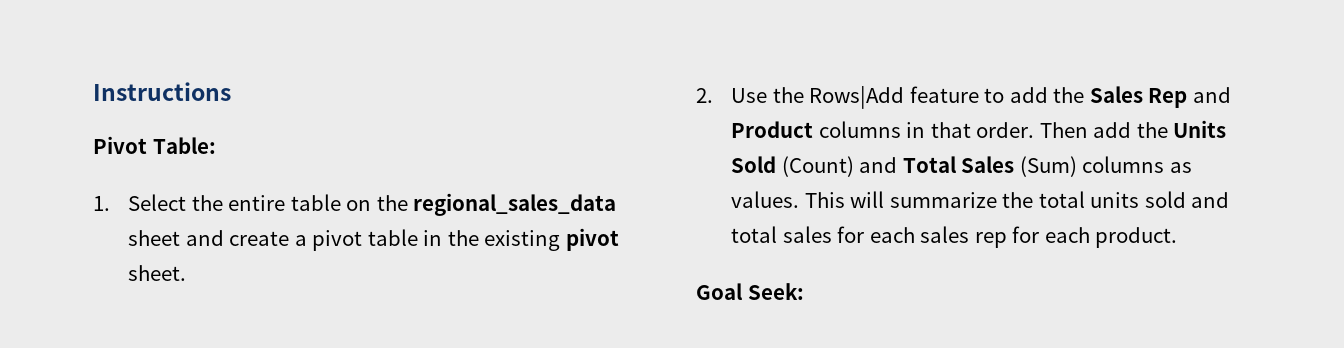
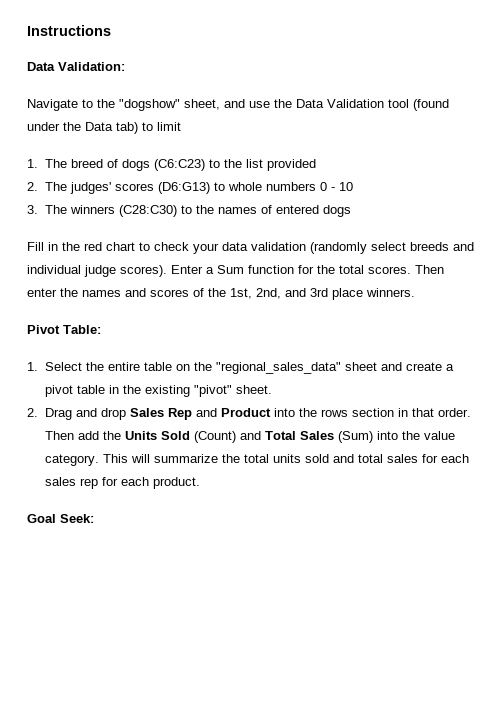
+ Data Validation:
+ Navigate to the "dogshow" sheet, and use the Data Validation tool (found under the Data tab) to limit
+ 1. The breed of dogs (C6:C23) to the list provided
+ 2. The judges' scores (D6:G13) to whole numbers 0 - 10
+ 3. The winners (C28:C30) to the names of entered dogs
+ Fill in the red chart to check your data validation (randomly select breeds and individual judge scores). Enter a Sum function for the total scores. Then enter the names and scores of the 1st, 2nd, and 3rd place winners.
- 1. Select the entire table on the regional_sales_data sheet and create a pivot table in the existing pivot sheet.
+ 1. Select the entire table on the "regional_sales_data" sheet and create a pivot table in the existing "pivot" sheet.
- 2. Use the Rows|Add feature to add the Sales Rep and Product columns in that order.
+ 2. Drag and drop Sales Rep and Product into the rows section in that order.
- Then add the Units Sold (Count) and Total Sales (Sum) columns as values.
+ Then add the Units Sold (Count) and Total Sales (Sum) into the value category.

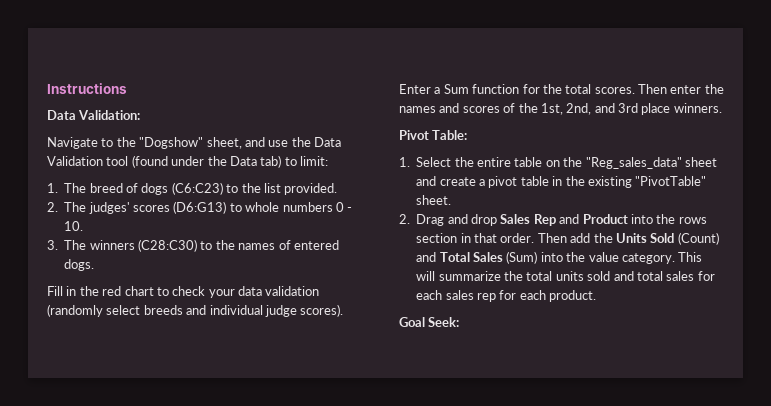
- Navigate to the "dogshow" sheet, and use the Data Validation tool (found under the Data tab) to limit
+ Navigate to the "Dogshow" sheet, and use the Data Validation tool (found under the Data tab) to limit:
- 1. The breed of dogs (C6:C23) to the list provided
+ 1. The breed of dogs (C6:C23) to the list provided.
- 2. The judges' scores (D6:G13) to whole numbers 0 - 10
+ 2. The judges' scores (D6:G13) to whole numbers 0 - 10.
- 3. The winners (C28:C30) to the names of entered dogs
+ 3. The winners (C28:C30) to the names of entered dogs.
- 1. Select the entire table on the "regional_sales_data" sheet and create a pivot table in the existing "pivot" sheet.
+ 1. Select the entire table on the "Reg_sales_data" sheet and create a pivot table in the existing "PivotTable" sheet.

